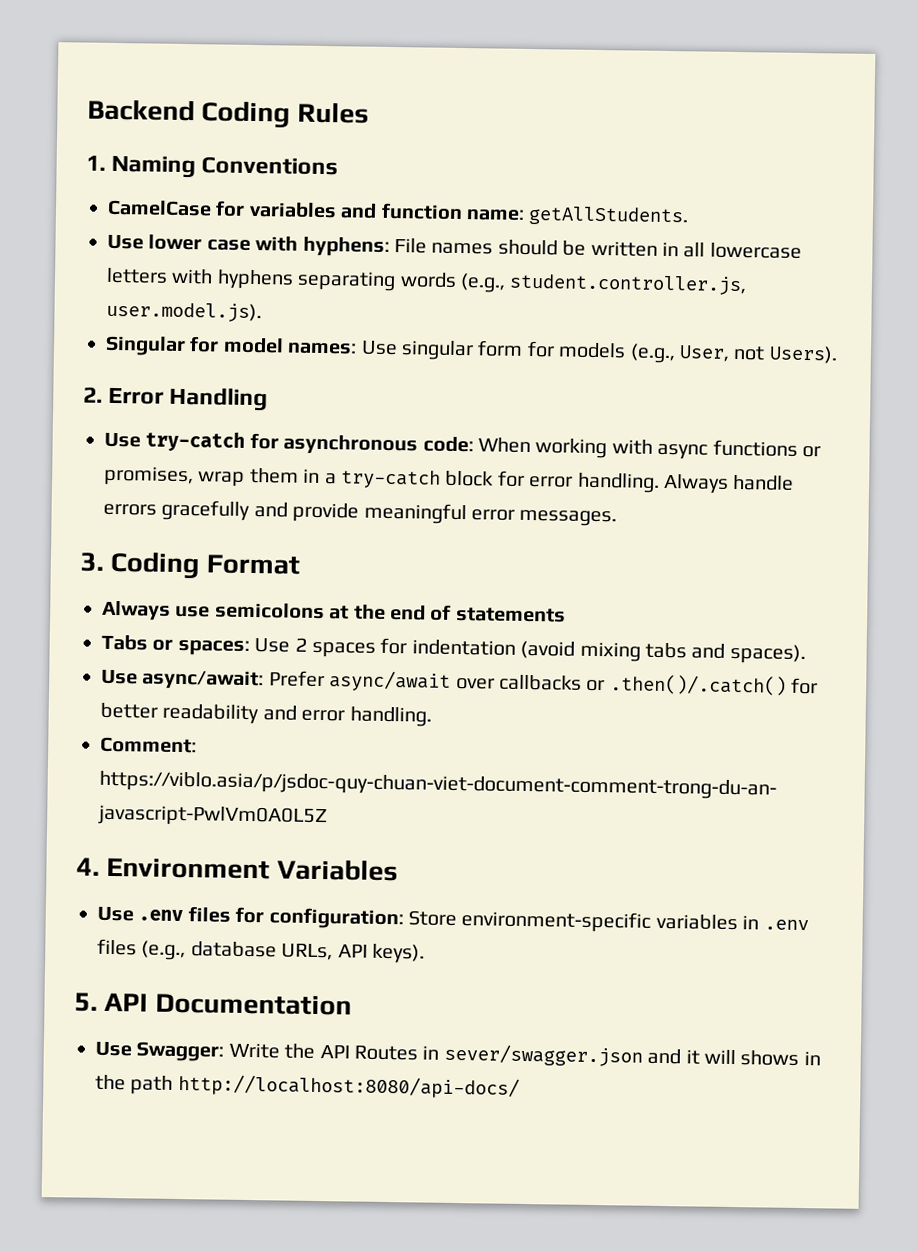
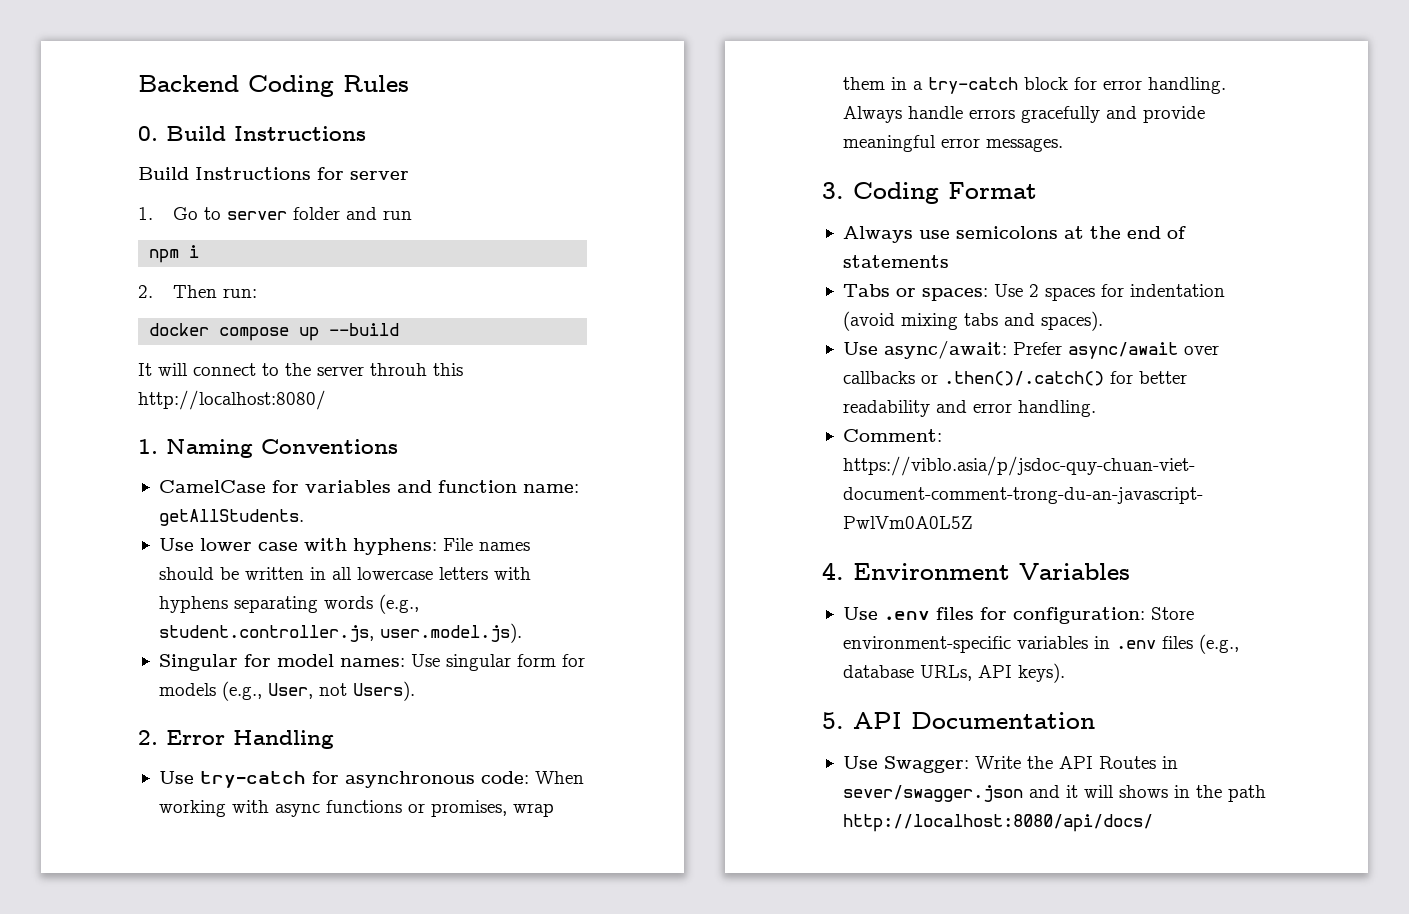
+ 0. Build Instructions
+ Build Instructions for server
+ 1. Go to server folder and run
+ npm i
+ 2. Then run:
+ docker compose up --build
+ It will connect to the server throuh this http://localhost:8080/
- Use Swagger: Write the API Routes in sever/swagger.json and it will shows in the path http://localhost:8080/api-docs/
+ Use Swagger: Write the API Routes in sever/swagger.json and it will shows in the path http://localhost:8080/api/docs/

